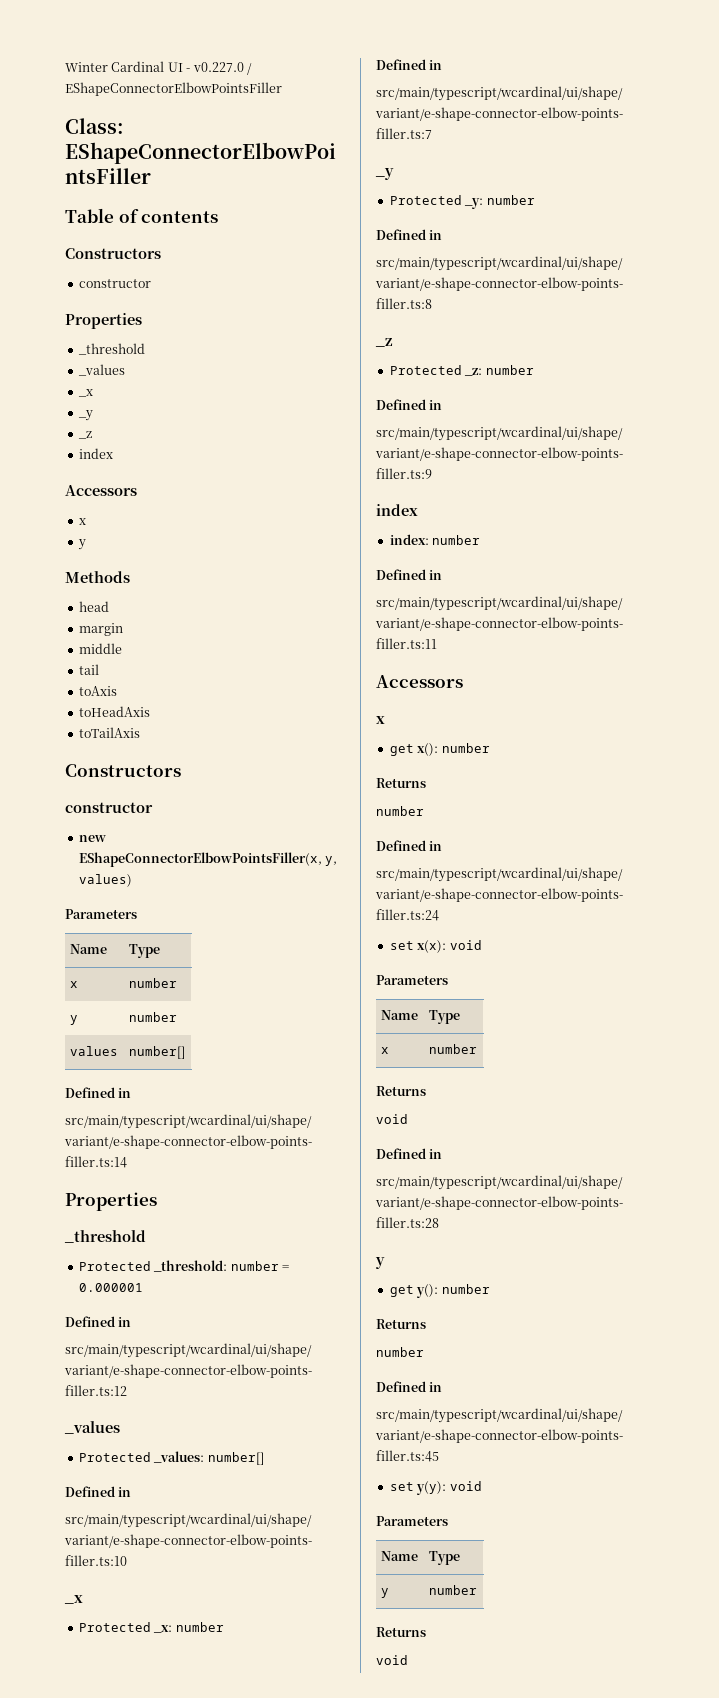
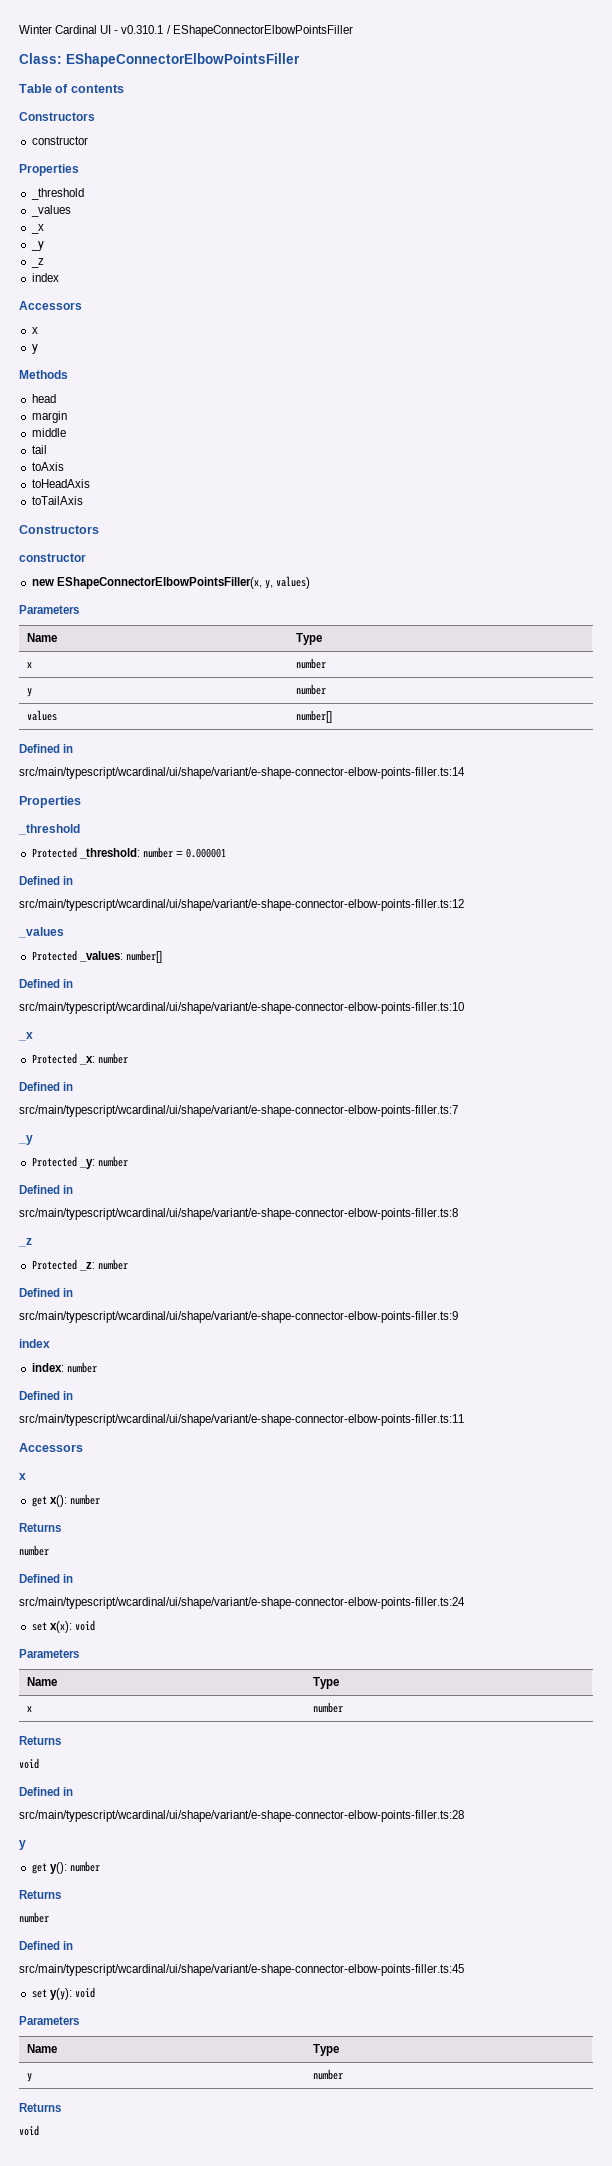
- Winter Cardinal UI - v0.227.0 / EShapeConnectorElbowPointsFiller
+ Winter Cardinal UI - v0.310.1 / EShapeConnectorElbowPointsFiller

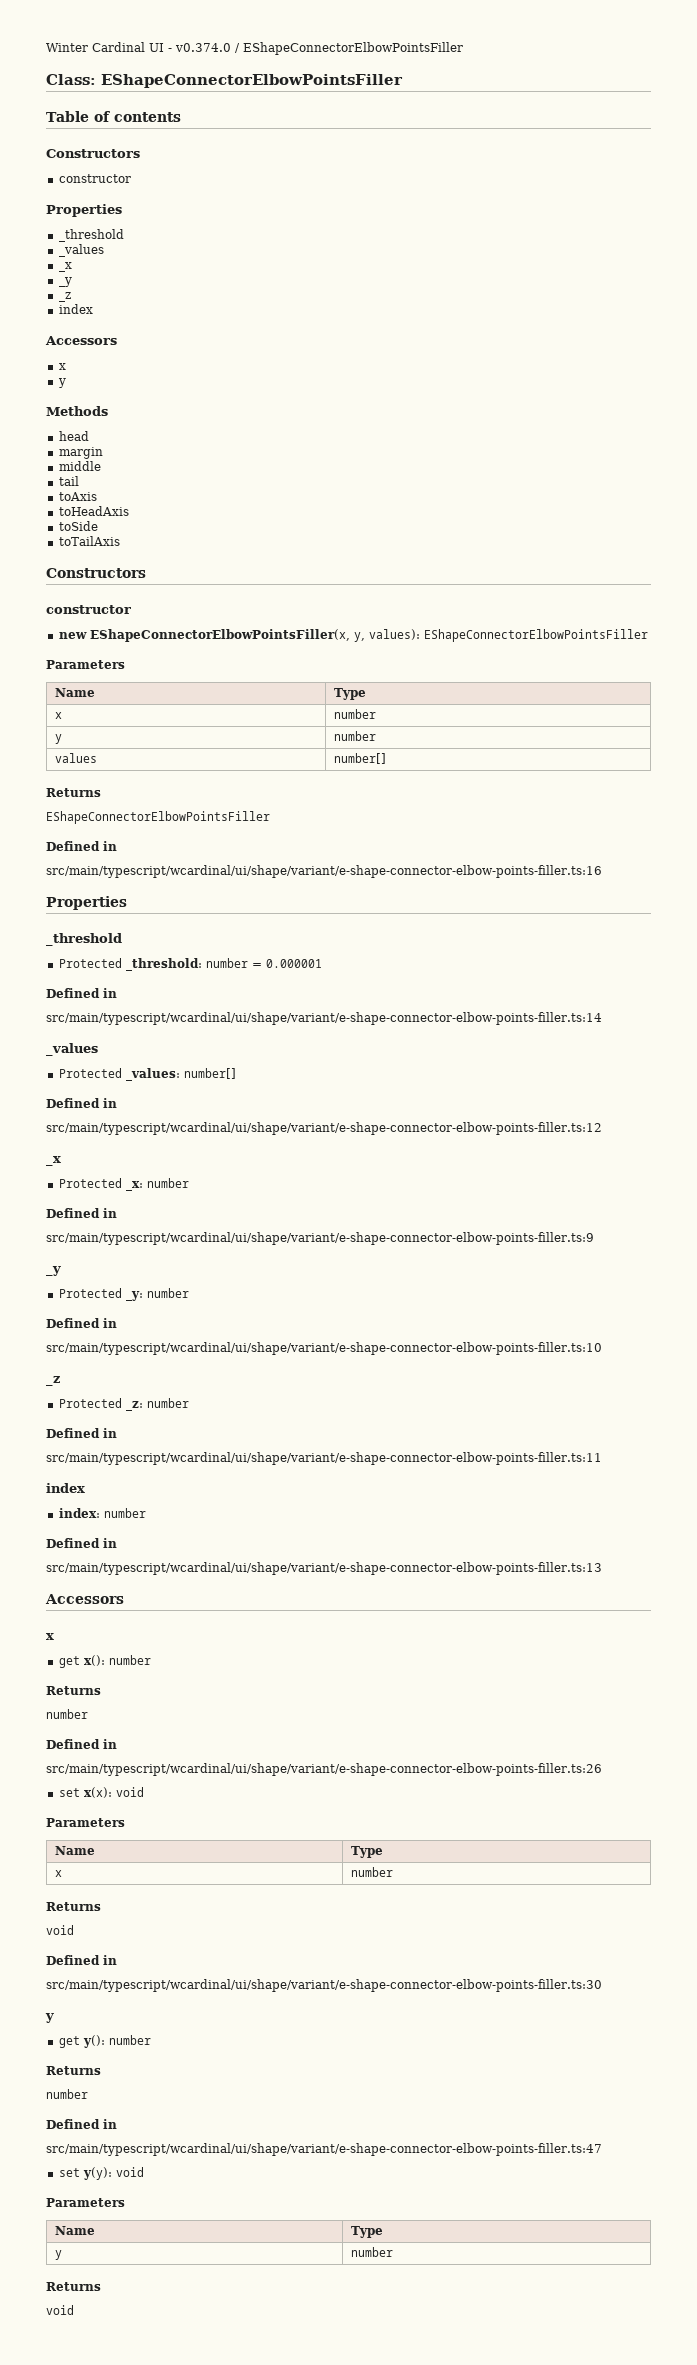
- Winter Cardinal UI - v0.310.1 / EShapeConnectorElbowPointsFiller
+ Winter Cardinal UI - v0.374.0 / EShapeConnectorElbowPointsFiller
+ toSide
- new EShapeConnectorElbowPointsFiller(x, y, values)
+ new EShapeConnectorElbowPointsFiller(x, y, values): EShapeConnectorElbowPointsFiller
  values | number[]
+ Returns
+ EShapeConnectorElbowPointsFiller
  Defined in
- src/main/typescript/wcardinal/ui/shape/variant/e-shape-connector-elbow-points-filler.ts:14
+ src/main/typescript/wcardinal/ui/shape/variant/e-shape-connector-elbow-points-filler.ts:16
- src/main/typescript/wcardinal/ui/shape/variant/e-shape-connector-elbow-points-filler.ts:12
+ src/main/typescript/wcardinal/ui/shape/variant/e-shape-connector-elbow-points-filler.ts:14
- src/main/typescript/wcardinal/ui/shape/variant/e-shape-connector-elbow-points-filler.ts:10
+ src/main/typescript/wcardinal/ui/shape/variant/e-shape-connector-elbow-points-filler.ts:12
- src/main/typescript/wcardinal/ui/shape/variant/e-shape-connector-elbow-points-filler.ts:7
+ src/main/typescript/wcardinal/ui/shape/variant/e-shape-connector-elbow-points-filler.ts:9
- src/main/typescript/wcardinal/ui/shape/variant/e-shape-connector-elbow-points-filler.ts:8
+ src/main/typescript/wcardinal/ui/shape/variant/e-shape-connector-elbow-points-filler.ts:10
- src/main/typescript/wcardinal/ui/shape/variant/e-shape-connector-elbow-points-filler.ts:9
+ src/main/typescript/wcardinal/ui/shape/variant/e-shape-connector-elbow-points-filler.ts:11
- src/main/typescript/wcardinal/ui/shape/variant/e-shape-connector-elbow-points-filler.ts:11
+ src/main/typescript/wcardinal/ui/shape/variant/e-shape-connector-elbow-points-filler.ts:13
- src/main/typescript/wcardinal/ui/shape/variant/e-shape-connector-elbow-points-filler.ts:24
+ src/main/typescript/wcardinal/ui/shape/variant/e-shape-connector-elbow-points-filler.ts:26
- src/main/typescript/wcardinal/ui/shape/variant/e-shape-connector-elbow-points-filler.ts:28
+ src/main/typescript/wcardinal/ui/shape/variant/e-shape-connector-elbow-points-filler.ts:30
- src/main/typescript/wcardinal/ui/shape/variant/e-shape-connector-elbow-points-filler.ts:45
+ src/main/typescript/wcardinal/ui/shape/variant/e-shape-connector-elbow-points-filler.ts:47

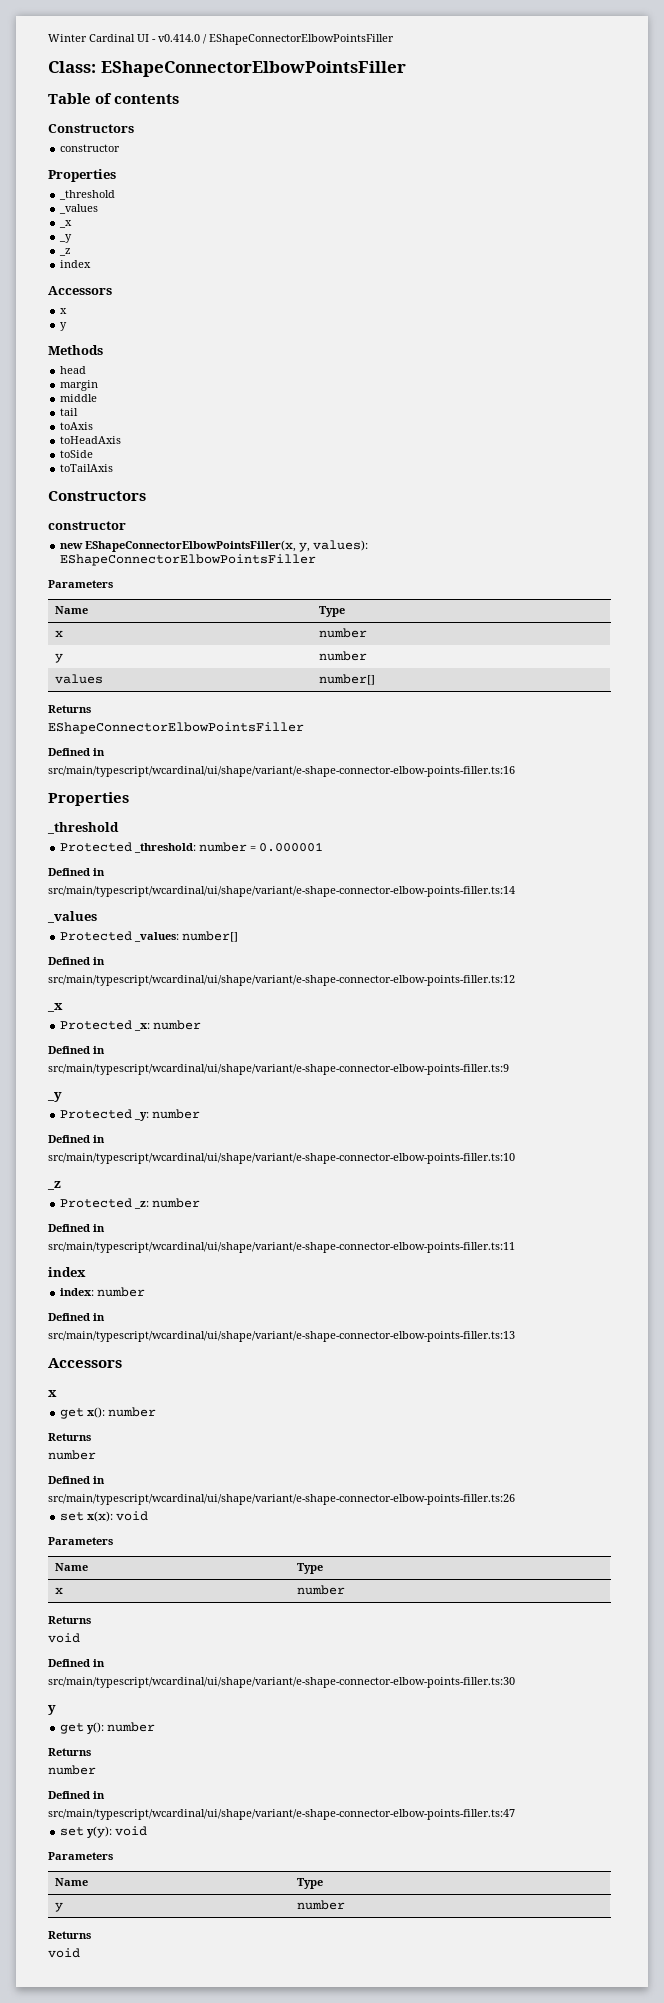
- Winter Cardinal UI - v0.374.0 / EShapeConnectorElbowPointsFiller
+ Winter Cardinal UI - v0.414.0 / EShapeConnectorElbowPointsFiller

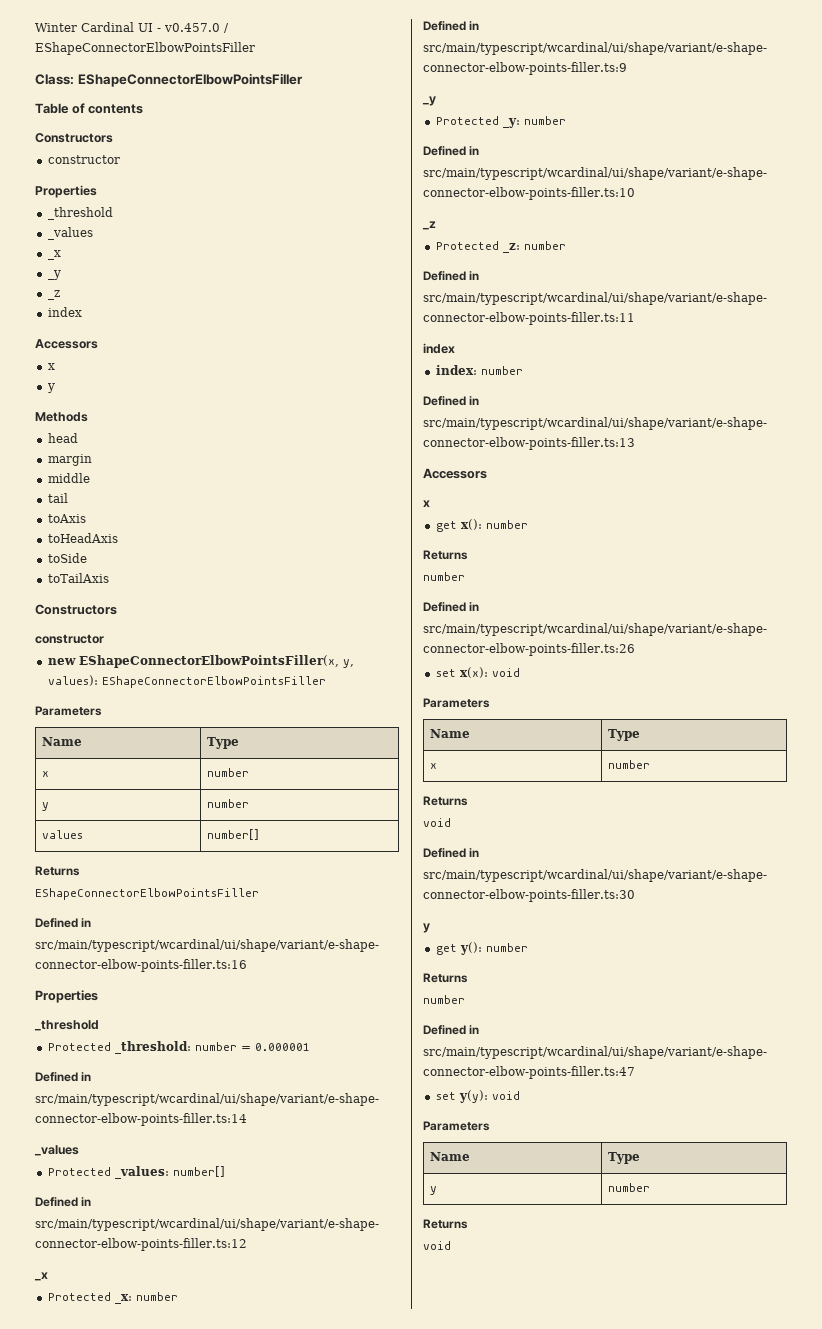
- Winter Cardinal UI - v0.414.0 / EShapeConnectorElbowPointsFiller
+ Winter Cardinal UI - v0.457.0 / EShapeConnectorElbowPointsFiller

